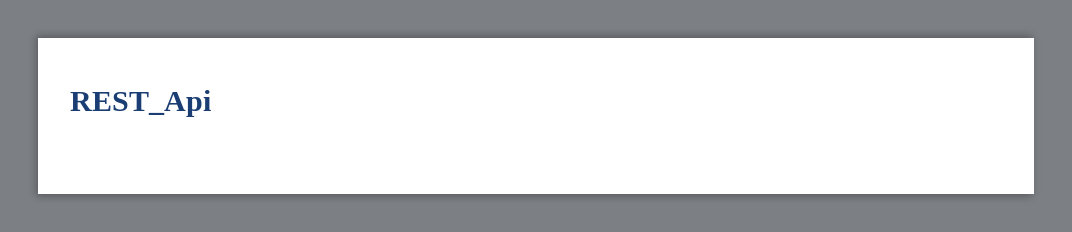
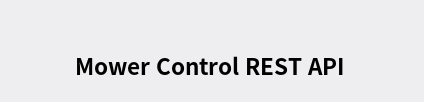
- REST_Api
+ Mower Control REST API

